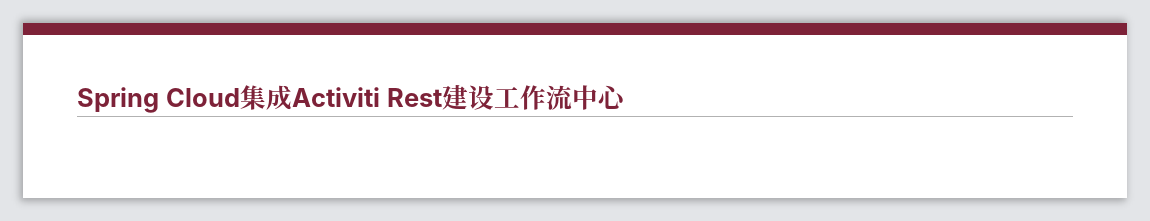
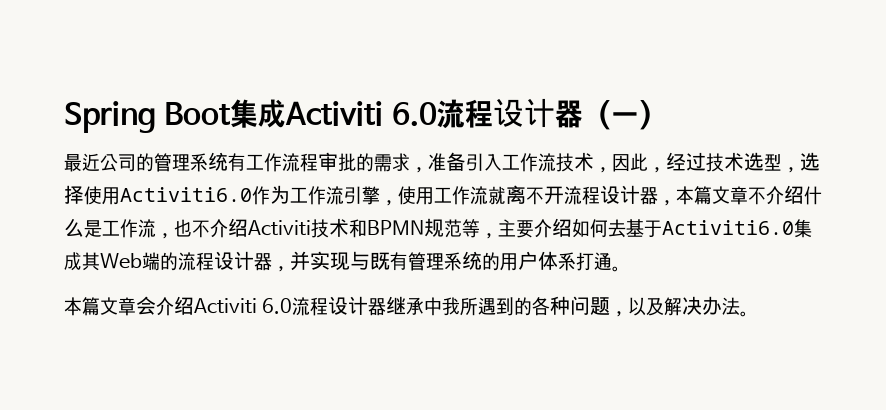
- Spring Cloud集成Activiti Rest建设工作流中心
+ Spring Boot集成Activiti 6.0流程设计器（一）
+ 最近公司的管理系统有工作流程审批的需求，准备引入工作流技术，因此，经过技术选型，选择使用Activiti6.0作为工作流引擎，使用工作流就离不开流程设计器，本篇文章不介绍什么是工作流，也不介绍Activiti技术和BPMN规范等，主要介绍如何去基于Activiti6.0集成其Web端的流程设计器，并实现与既有管理系统的用户体系打通。
+ 本篇文章会介绍Activiti 6.0流程设计器继承中我所遇到的各种问题，以及解决办法。

